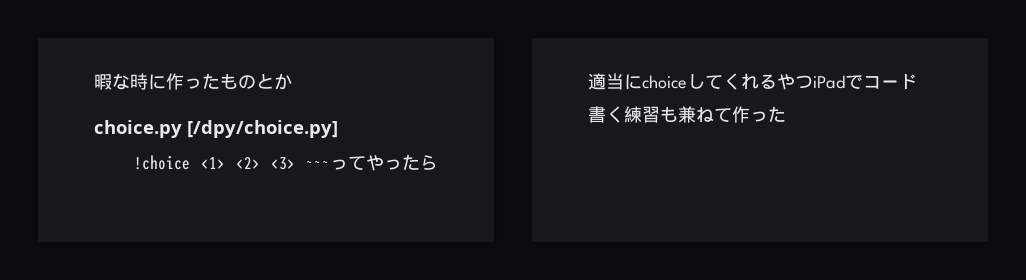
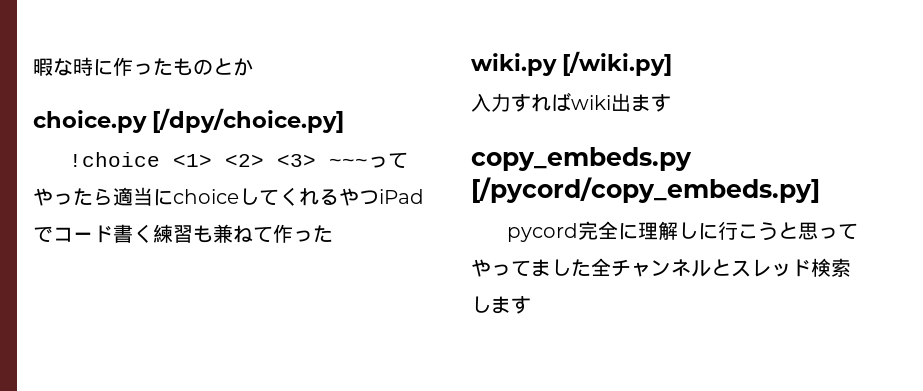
+ wiki.py [/wiki.py]
+ 入力すればwiki出ます
+ copy_embeds.py [/pycord/copy_embeds.py]
+ pycord完全に理解しに行こうと思ってやってました全チャンネルとスレッド検索します

